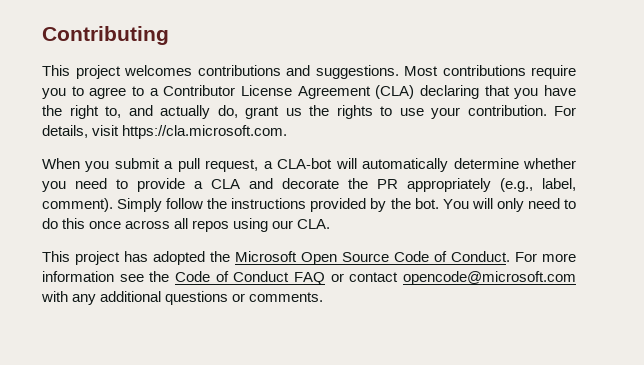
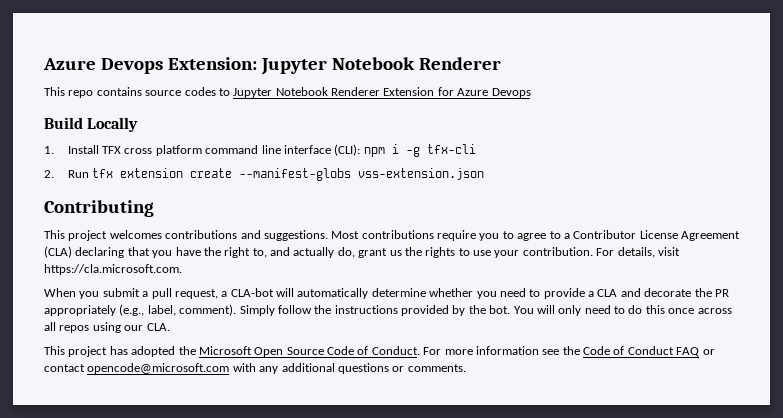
+ Azure Devops Extension: Jupyter Notebook Renderer
+ This repo contains source codes to Jupyter Notebook Renderer Extension for Azure Devops
+ Build Locally
+ 1. Install TFX cross platform command line interface (CLI): npm i -g tfx-cli
+ 2. Run tfx extension create --manifest-globs vss-extension.json

